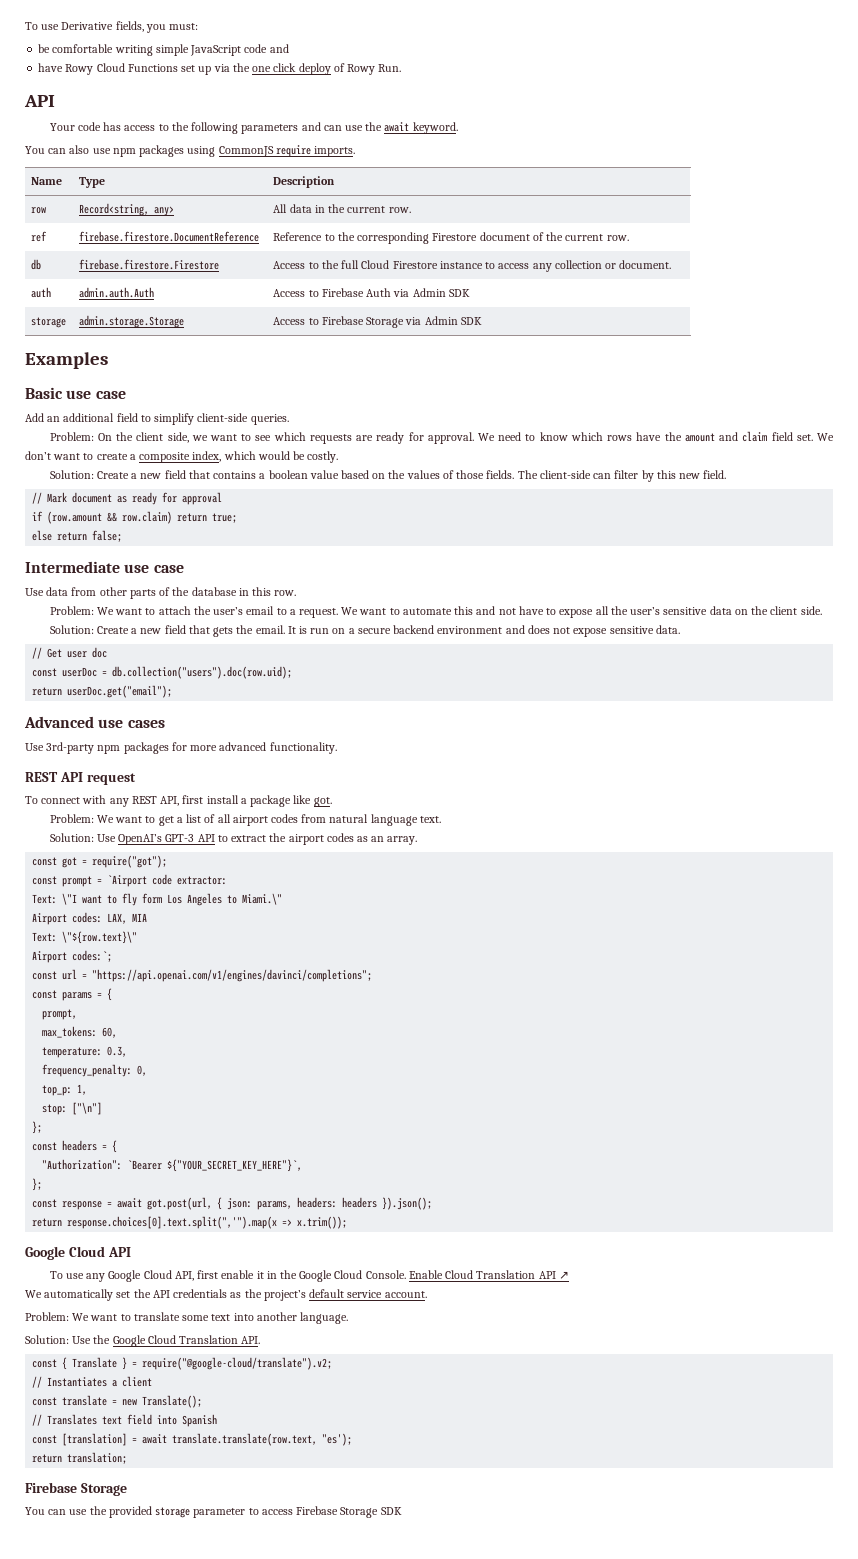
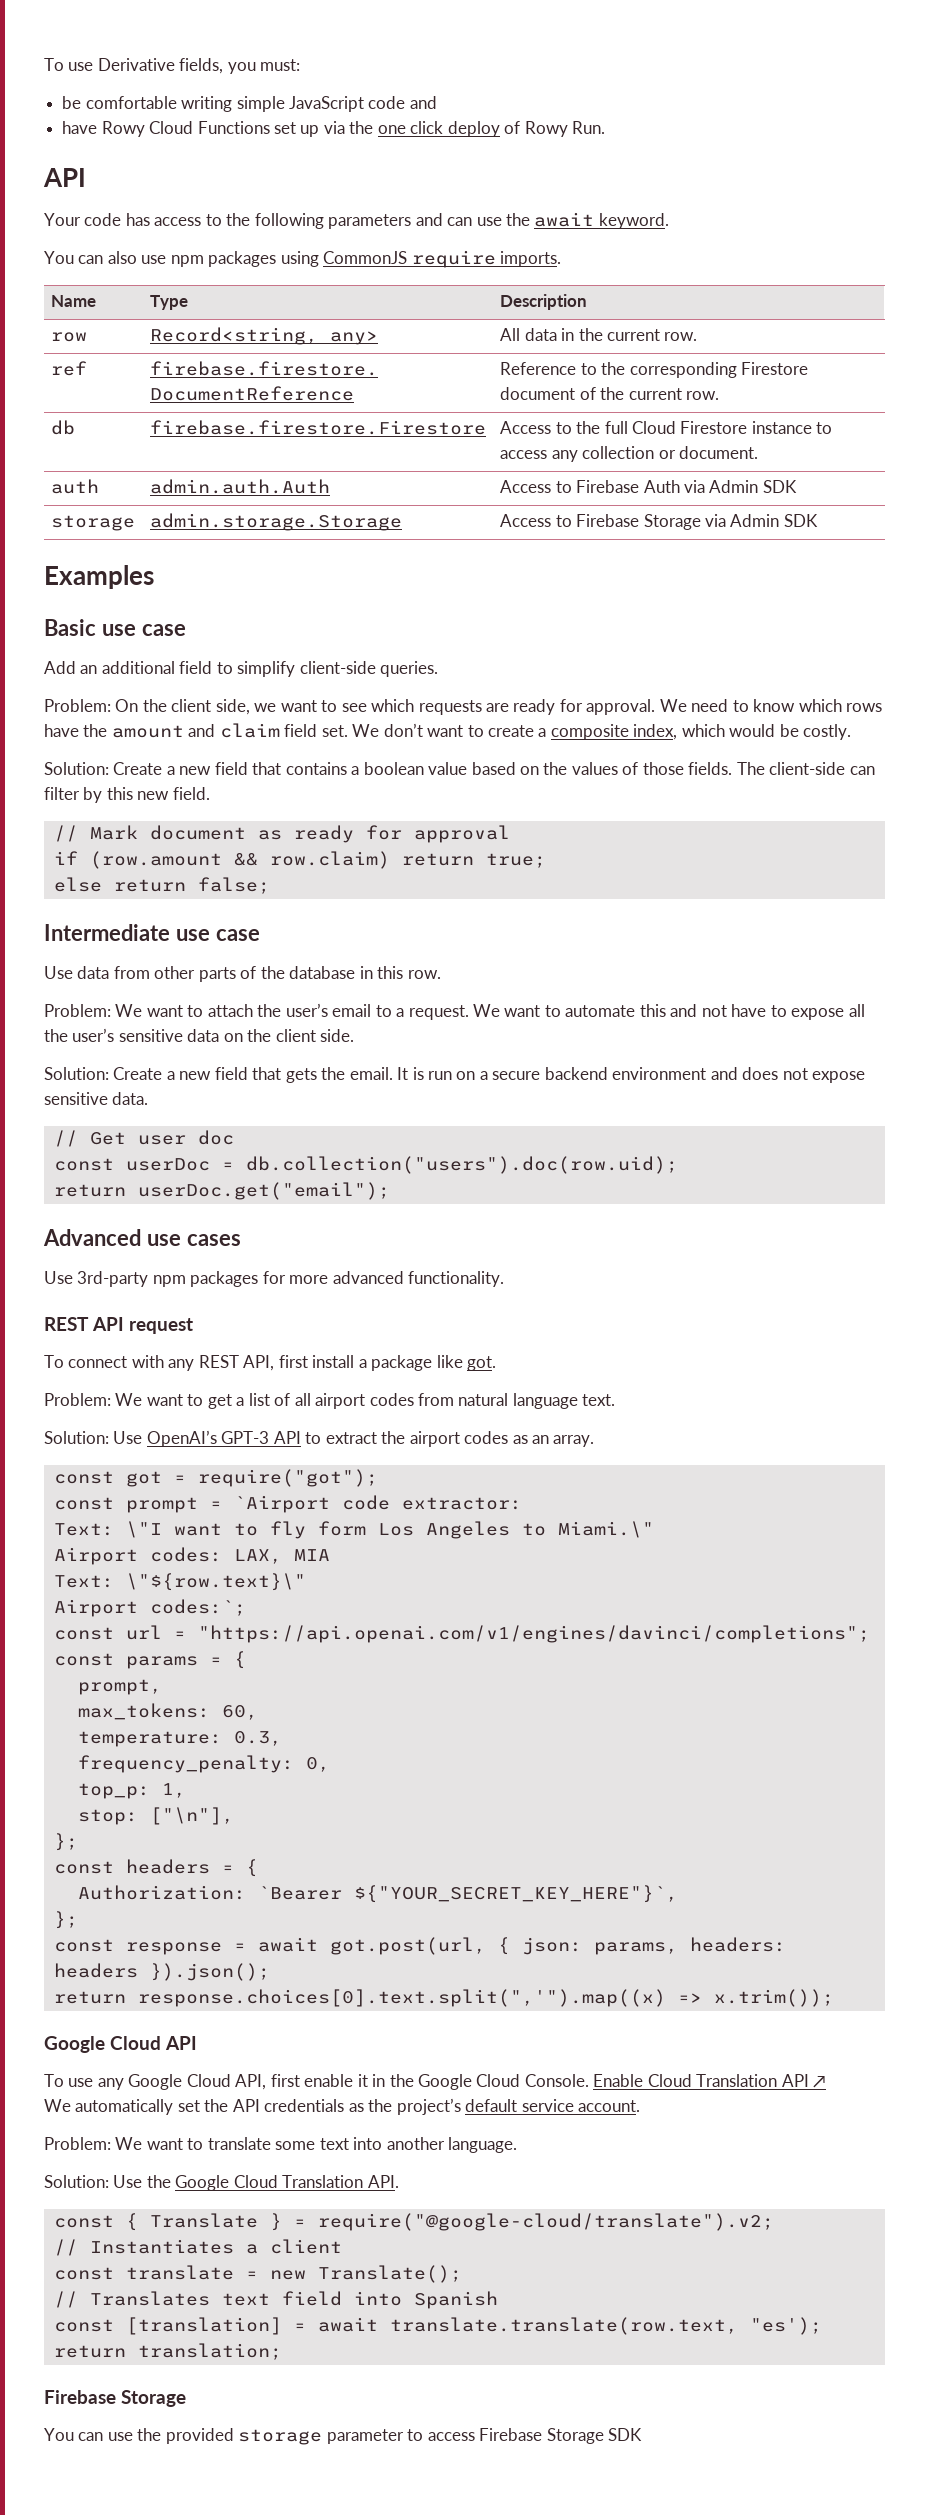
- stop: ["\n"]
+ stop: ["\n"],
- "Authorization": `Bearer ${"YOUR_SECRET_KEY_HERE"}`,
+ Authorization: `Bearer ${"YOUR_SECRET_KEY_HERE"}`,
- return response.choices[0].text.split(",'").map(x => x.trim());
+ return response.choices[0].text.split(",'").map((x) => x.trim());

